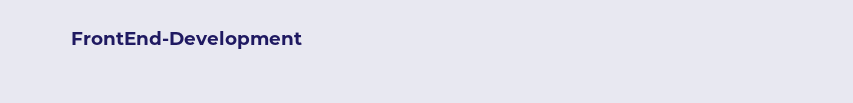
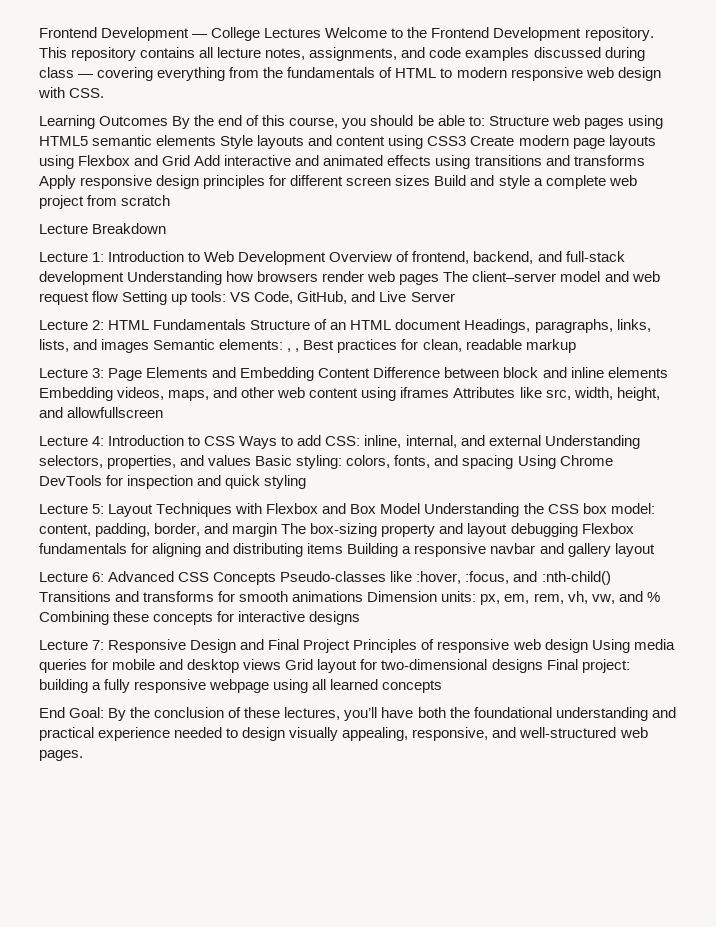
- FrontEnd-Development
+ Frontend Development — College Lectures Welcome to the Frontend Development repository. This repository contains all lecture notes, assignments, and code examples discussed during class — covering everything from the fundamentals of HTML to modern responsive web design with CSS.
+ Learning Outcomes By the end of this course, you should be able to: Structure web pages using HTML5 semantic elements Style layouts and content using CSS3 Create modern page layouts using Flexbox and Grid Add interactive and animated effects using transitions and transforms Apply responsive design principles for different screen sizes Build and style a complete web project from scratch
+ Lecture Breakdown
+ Lecture 1: Introduction to Web Development Overview of frontend, backend, and full-stack development Understanding how browsers render web pages The client–server model and web request flow Setting up tools: VS Code, GitHub, and Live Server
+ Lecture 2: HTML Fundamentals Structure of an HTML document Headings, paragraphs, links, lists, and images Semantic elements: , , Best practices for clean, readable markup
+ Lecture 3: Page Elements and Embedding Content Difference between block and inline elements Embedding videos, maps, and other web content using iframes Attributes like src, width, height, and allowfullscreen
+ Lecture 4: Introduction to CSS Ways to add CSS: inline, internal, and external Understanding selectors, properties, and values Basic styling: colors, fonts, and spacing Using Chrome DevTools for inspection and quick styling
+ Lecture 5: Layout Techniques with Flexbox and Box Model Understanding the CSS box model: content, padding, border, and margin The box-sizing property and layout debugging Flexbox fundamentals for aligning and distributing items Building a responsive navbar and gallery layout
+ Lecture 6: Advanced CSS Concepts Pseudo-classes like :hover, :focus, and :nth-child() Transitions and transforms for smooth animations Dimension units: px, em, rem, vh, vw, and % Combining these concepts for interactive designs
+ Lecture 7: Responsive Design and Final Project Principles of responsive web design Using media queries for mobile and desktop views Grid layout for two-dimensional designs Final project: building a fully responsive webpage using all learned concepts
+ End Goal: By the conclusion of these lectures, you’ll have both the foundational understanding and practical experience needed to design visually appealing, responsive, and well-structured web pages.

